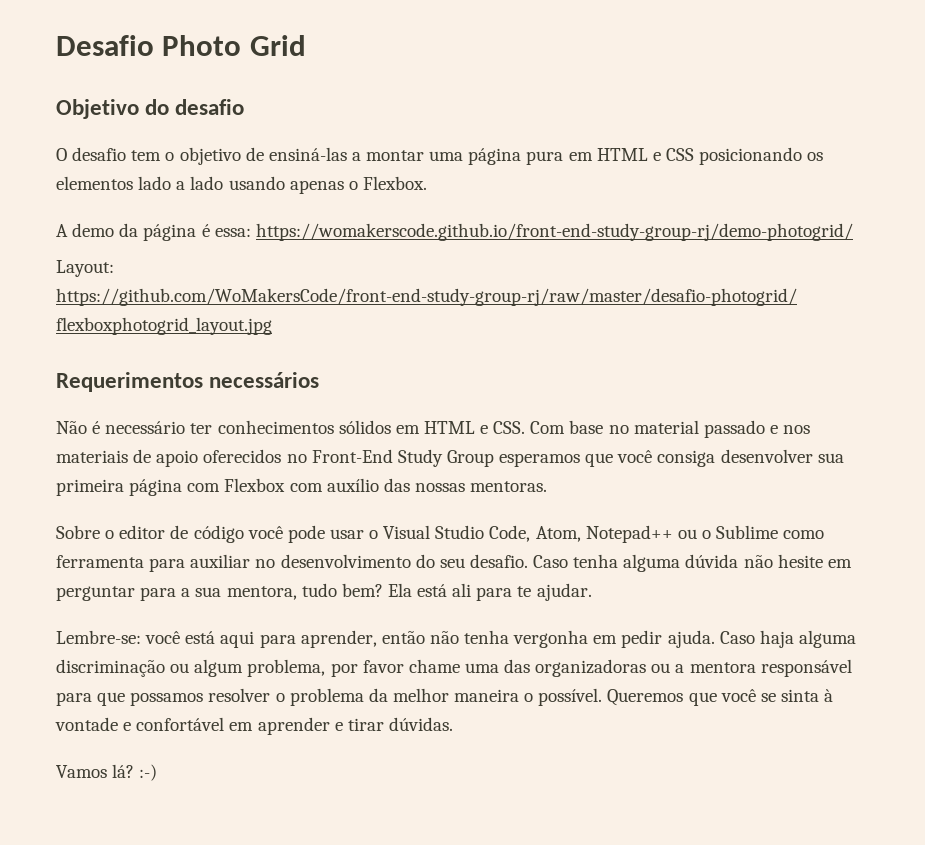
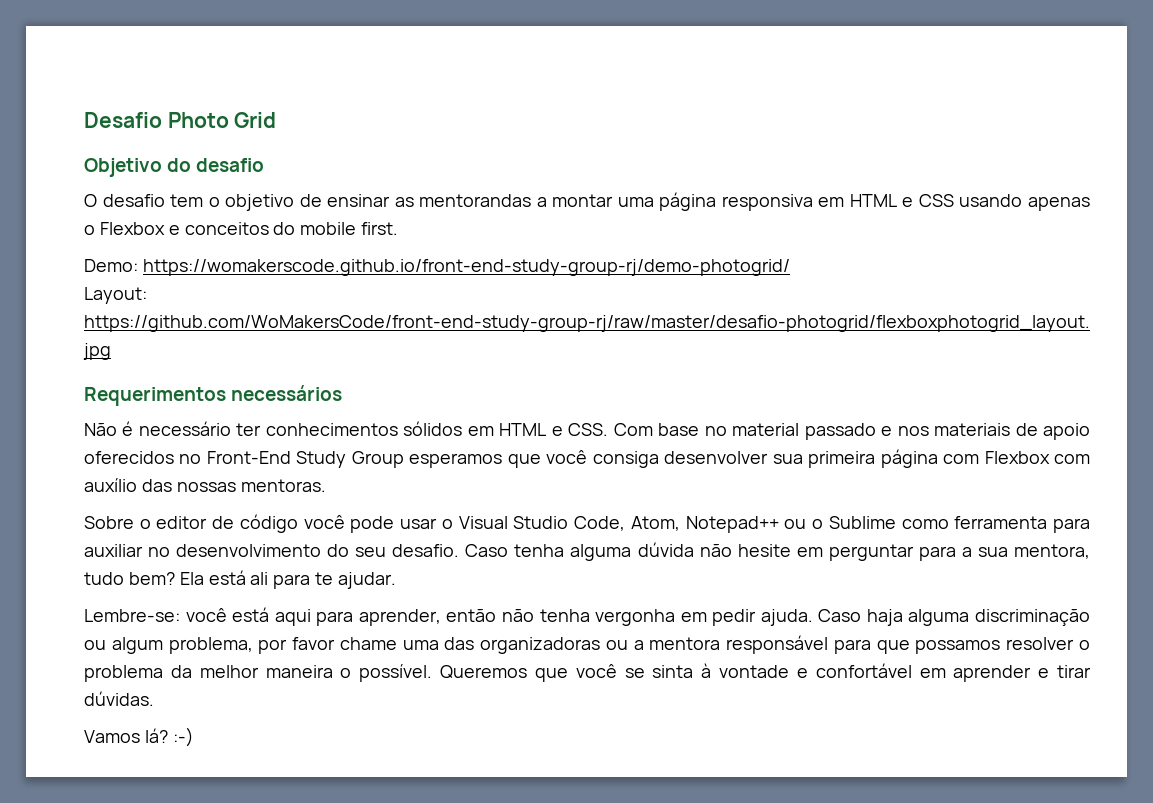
- O desafio tem o objetivo de ensiná-las a montar uma página pura em HTML e CSS posicionando os elementos lado a lado usando apenas o Flexbox.
- A demo da página é essa: https://womakerscode.github.io/front-end-study-group-rj/demo-photogrid/
+ O desafio tem o objetivo de ensinar as mentorandas a montar uma página responsiva em HTML e CSS usando apenas o Flexbox e conceitos do mobile first.
+ Demo: https://womakerscode.github.io/front-end-study-group-rj/demo-photogrid/

